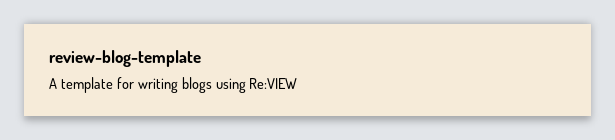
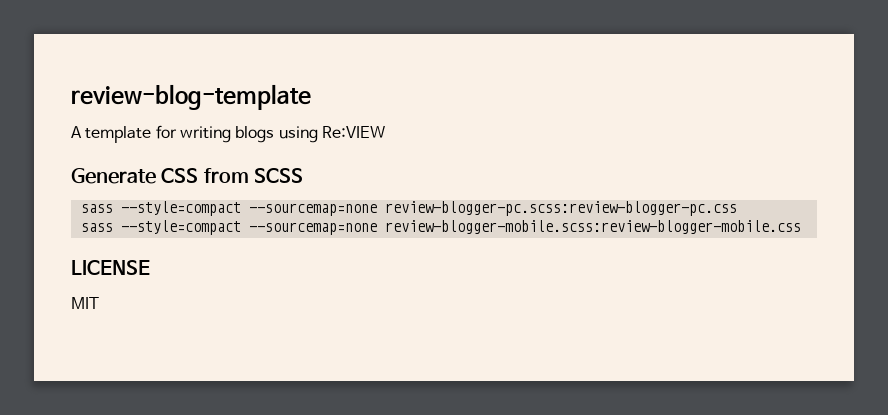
+ Generate CSS from SCSS
+ sass --style=compact --sourcemap=none review-blogger-pc.scss:review-blogger-pc.css
+ sass --style=compact --sourcemap=none review-blogger-mobile.scss:review-blogger-mobile.css
+ LICENSE
+ MIT

